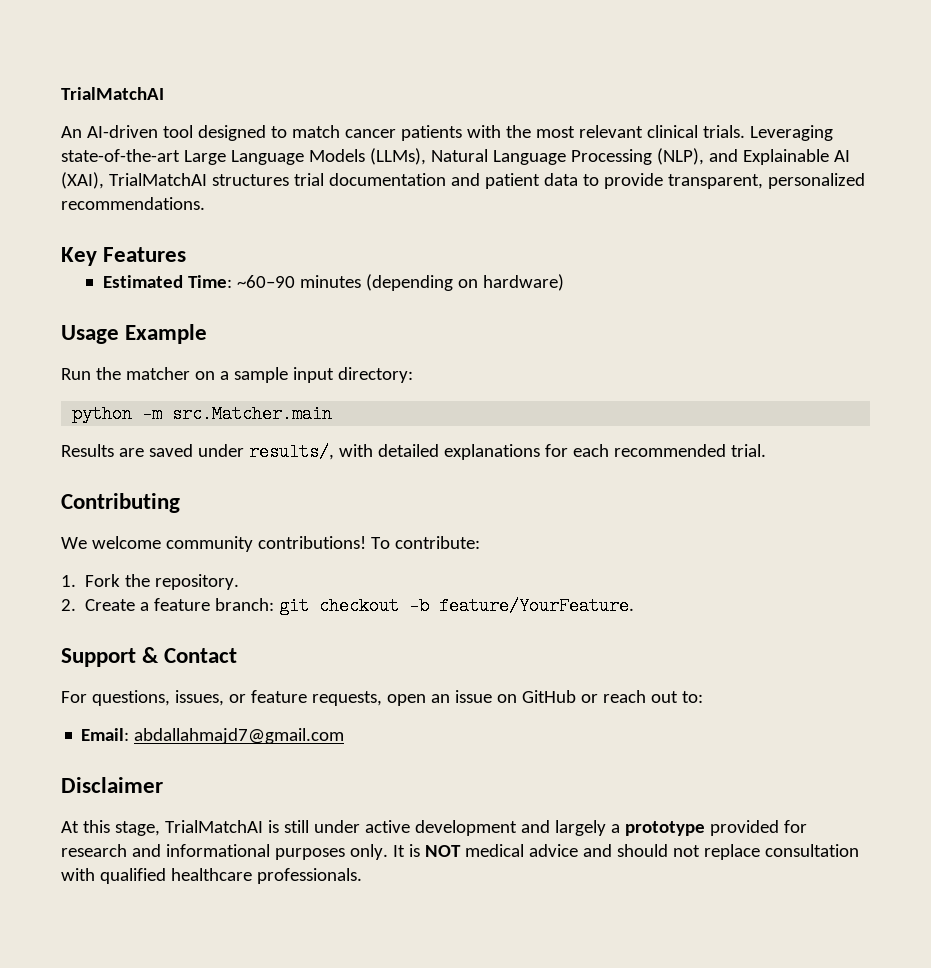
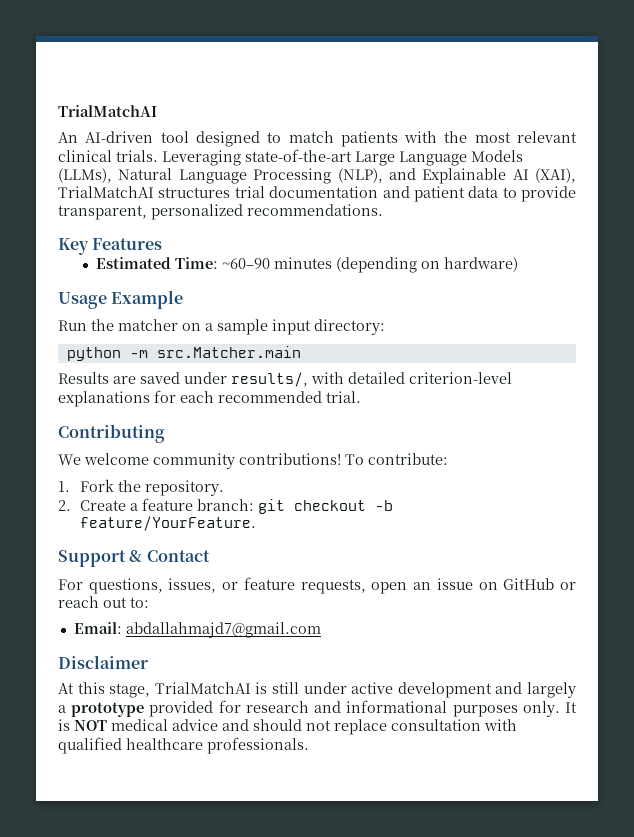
- An AI-driven tool designed to match cancer patients with the most relevant clinical trials.
+ An AI-driven tool designed to match patients with the most relevant clinical trials.
- Results are saved under results/, with detailed explanations for each recommended trial.
+ Results are saved under results/, with detailed criterion-level explanations for each recommended trial.

